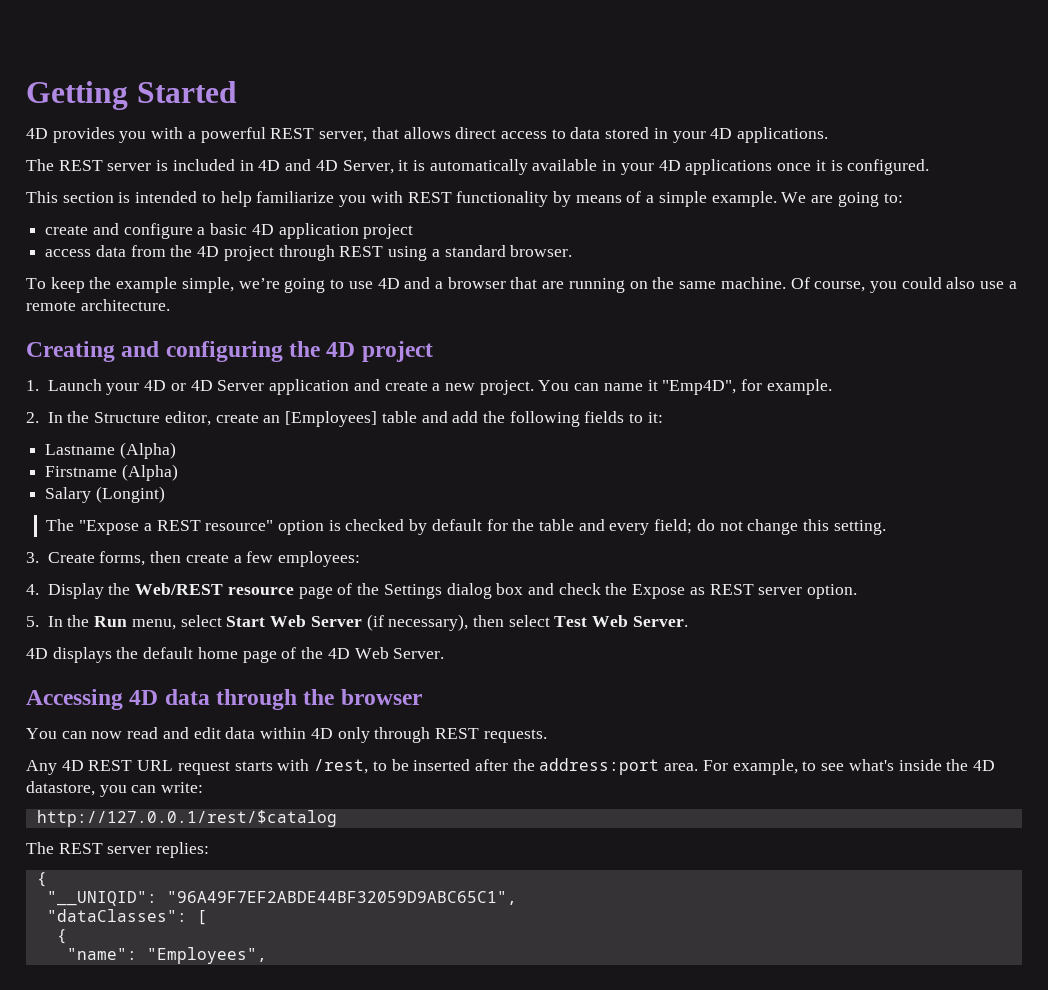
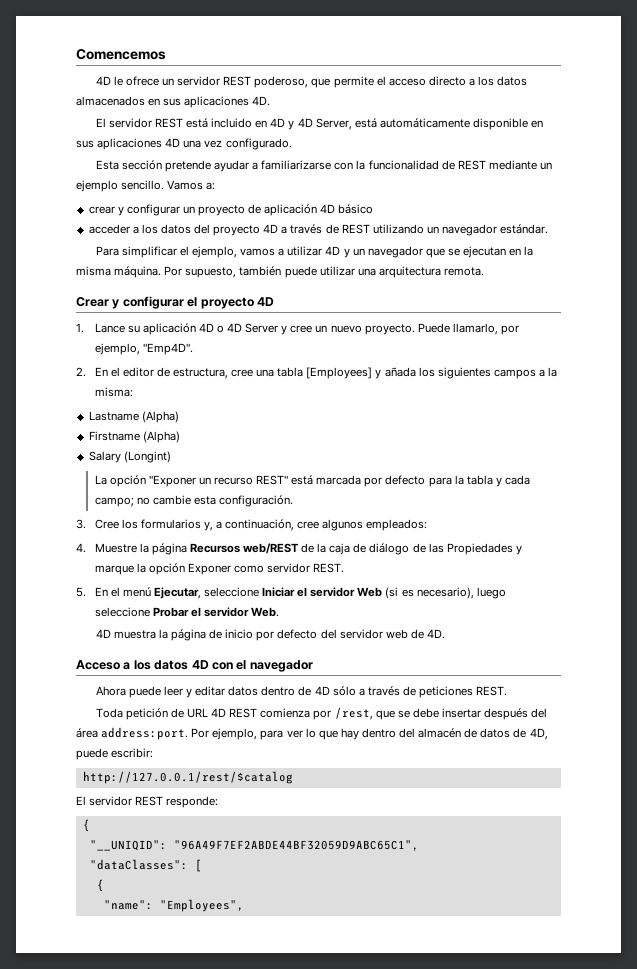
- Getting Started
- 4D provides you with a powerful REST server, that allows direct access to data stored in your 4D applications.
- The REST server is included in 4D and 4D Server, it is automatically available in your 4D applications once it is configured.
- This section is intended to help familiarize you with REST functionality by means of a simple example. We are going to:
- create and configure a basic 4D application project
- access data from the 4D project through REST using a standard browser.
- To keep the example simple, we’re going to use 4D and a browser that are running on the same machine. Of course, you could also use a remote architecture.
- Creating and configuring the 4D project
- 1. Launch your 4D or 4D Server application and create a new project. You can name it "Emp4D", for example.
- 2. In the Structure editor, create an [Employees] table and add the following fields to it:
+ Comencemos
+ 4D le ofrece un servidor REST poderoso, que permite el acceso directo a los datos almacenados en sus aplicaciones 4D.
+ El servidor REST está incluido en 4D y 4D Server, está automáticamente disponible en sus aplicaciones 4D una vez configurado.
+ Esta sección pretende ayudar a familiarizarse con la funcionalidad de REST mediante un ejemplo sencillo. Vamos a:
+ crear y configurar un proyecto de aplicación 4D básico
+ acceder a los datos del proyecto 4D a través de REST utilizando un navegador estándar.
+ Para simplificar el ejemplo, vamos a utilizar 4D y un navegador que se ejecutan en la misma máquina. Por supuesto, también puede utilizar una arquitectura remota.
+ Crear y configurar el proyecto 4D
+ 1. Lance su aplicación 4D o 4D Server y cree un nuevo proyecto. Puede llamarlo, por ejemplo, "Emp4D".
+ 2. En el editor de estructura, cree una tabla [Employees] y añada los siguientes campos a la misma:
- The "Expose a REST resource" option is checked by default for the table and every field; do not change this setting.
- 3. Create forms, then create a few employees:
- 4. Display the Web/REST resource page of the Settings dialog box and check the Expose as REST server option.
- 5. In the Run menu, select Start Web Server (if necessary), then select Test Web Server.
- 4D displays the default home page of the 4D Web Server.
- Accessing 4D data through the browser
- You can now read and edit data within 4D only through REST requests.
- Any 4D REST URL request starts with /rest, to be inserted after the address:port area. For example, to see what's inside the 4D datastore, you can write:
+ La opción "Exponer un recurso REST" está marcada por defecto para la tabla y cada campo; no cambie esta configuración.
+ 3. Cree los formularios y, a continuación, cree algunos empleados:
+ 4. Muestre la página Recursos web/REST de la caja de diálogo de las Propiedades y marque la opción Exponer como servidor REST.
+ 5. En el menú Ejecutar, seleccione Iniciar el servidor Web (si es necesario), luego seleccione Probar el servidor Web.
+ 4D muestra la página de inicio por defecto del servidor web de 4D.
+ Acceso a los datos 4D con el navegador
+ Ahora puede leer y editar datos dentro de 4D sólo a través de peticiones REST.
+ Toda petición de URL 4D REST comienza por /rest, que se debe insertar después del área address:port. Por ejemplo, para ver lo que hay dentro del almacén de datos de 4D, puede escribir:
  http://127.0.0.1/rest/$catalog
- The REST server replies:
+ El servidor REST responde:

